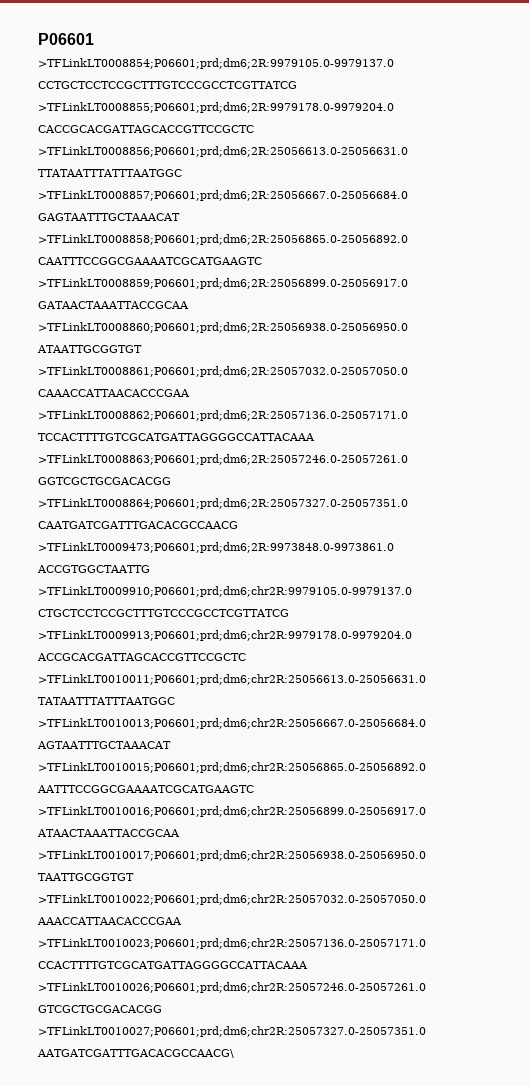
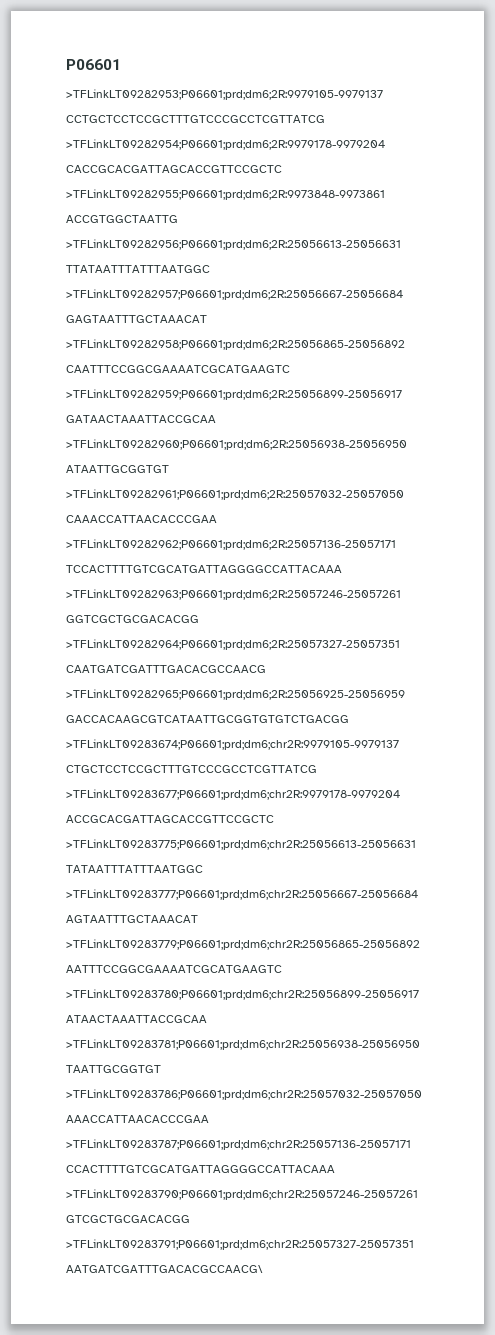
- >TFLinkLT0008854;P06601;prd;dm6;2R:9979105.0-9979137.0
+ >TFLinkLT09282953;P06601;prd;dm6;2R:9979105-9979137
- >TFLinkLT0008855;P06601;prd;dm6;2R:9979178.0-9979204.0
+ >TFLinkLT09282954;P06601;prd;dm6;2R:9979178-9979204
- >TFLinkLT0008856;P06601;prd;dm6;2R:25056613.0-25056631.0
+ >TFLinkLT09282955;P06601;prd;dm6;2R:9973848-9973861
+ ACCGTGGCTAATTG
+ >TFLinkLT09282956;P06601;prd;dm6;2R:25056613-25056631
- >TFLinkLT0008857;P06601;prd;dm6;2R:25056667.0-25056684.0
+ >TFLinkLT09282957;P06601;prd;dm6;2R:25056667-25056684
- >TFLinkLT0008858;P06601;prd;dm6;2R:25056865.0-25056892.0
+ >TFLinkLT09282958;P06601;prd;dm6;2R:25056865-25056892
- >TFLinkLT0008859;P06601;prd;dm6;2R:25056899.0-25056917.0
+ >TFLinkLT09282959;P06601;prd;dm6;2R:25056899-25056917
- >TFLinkLT0008860;P06601;prd;dm6;2R:25056938.0-25056950.0
+ >TFLinkLT09282960;P06601;prd;dm6;2R:25056938-25056950
- >TFLinkLT0008861;P06601;prd;dm6;2R:25057032.0-25057050.0
+ >TFLinkLT09282961;P06601;prd;dm6;2R:25057032-25057050
- >TFLinkLT0008862;P06601;prd;dm6;2R:25057136.0-25057171.0
+ >TFLinkLT09282962;P06601;prd;dm6;2R:25057136-25057171
- >TFLinkLT0008863;P06601;prd;dm6;2R:25057246.0-25057261.0
+ >TFLinkLT09282963;P06601;prd;dm6;2R:25057246-25057261
- >TFLinkLT0008864;P06601;prd;dm6;2R:25057327.0-25057351.0
+ >TFLinkLT09282964;P06601;prd;dm6;2R:25057327-25057351
- >TFLinkLT0009473;P06601;prd;dm6;2R:9973848.0-9973861.0
- ACCGTGGCTAATTG
- >TFLinkLT0009910;P06601;prd;dm6;chr2R:9979105.0-9979137.0
+ >TFLinkLT09282965;P06601;prd;dm6;2R:25056925-25056959
+ GACCACAAGCGTCATAATTGCGGTGTGTCTGACGG
+ >TFLinkLT09283674;P06601;prd;dm6;chr2R:9979105-9979137
- >TFLinkLT0009913;P06601;prd;dm6;chr2R:9979178.0-9979204.0
+ >TFLinkLT09283677;P06601;prd;dm6;chr2R:9979178-9979204
- >TFLinkLT0010011;P06601;prd;dm6;chr2R:25056613.0-25056631.0
+ >TFLinkLT09283775;P06601;prd;dm6;chr2R:25056613-25056631
- >TFLinkLT0010013;P06601;prd;dm6;chr2R:25056667.0-25056684.0
+ >TFLinkLT09283777;P06601;prd;dm6;chr2R:25056667-25056684
- >TFLinkLT0010015;P06601;prd;dm6;chr2R:25056865.0-25056892.0
+ >TFLinkLT09283779;P06601;prd;dm6;chr2R:25056865-25056892
- >TFLinkLT0010016;P06601;prd;dm6;chr2R:25056899.0-25056917.0
+ >TFLinkLT09283780;P06601;prd;dm6;chr2R:25056899-25056917
- >TFLinkLT0010017;P06601;prd;dm6;chr2R:25056938.0-25056950.0
+ >TFLinkLT09283781;P06601;prd;dm6;chr2R:25056938-25056950
- >TFLinkLT0010022;P06601;prd;dm6;chr2R:25057032.0-25057050.0
+ >TFLinkLT09283786;P06601;prd;dm6;chr2R:25057032-25057050
- >TFLinkLT0010023;P06601;prd;dm6;chr2R:25057136.0-25057171.0
+ >TFLinkLT09283787;P06601;prd;dm6;chr2R:25057136-25057171
- >TFLinkLT0010026;P06601;prd;dm6;chr2R:25057246.0-25057261.0
+ >TFLinkLT09283790;P06601;prd;dm6;chr2R:25057246-25057261
- >TFLinkLT0010027;P06601;prd;dm6;chr2R:25057327.0-25057351.0
+ >TFLinkLT09283791;P06601;prd;dm6;chr2R:25057327-25057351

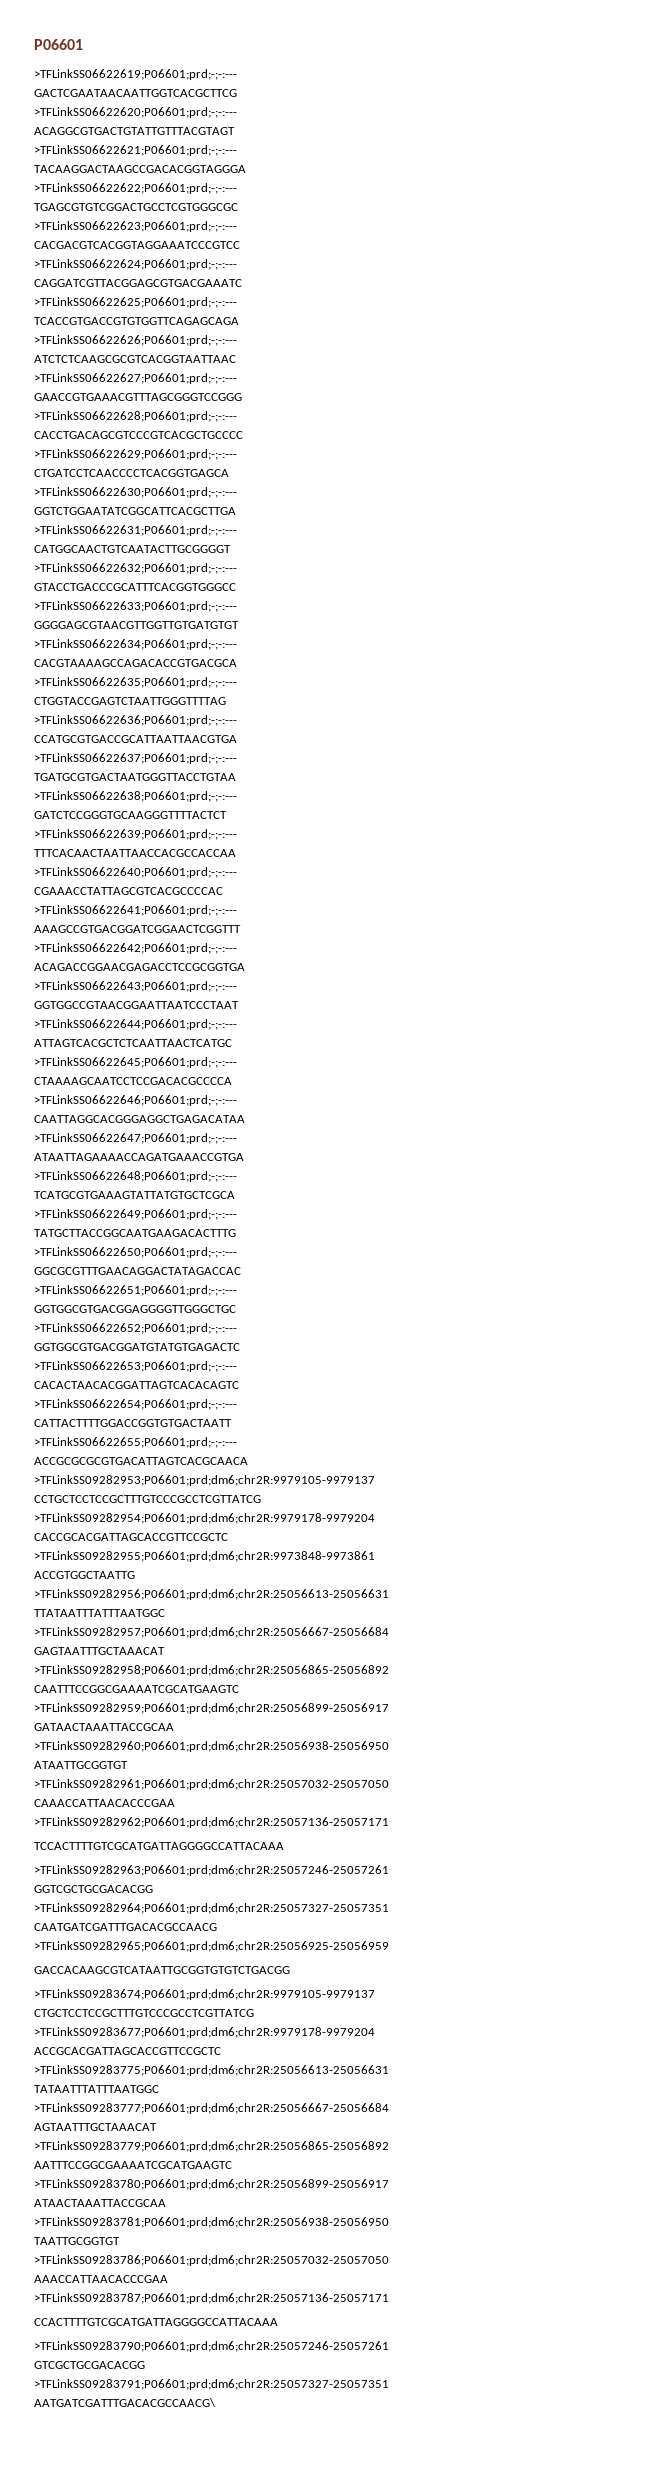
- >TFLinkLT09282953;P06601;prd;dm6;2R:9979105-9979137
+ >TFLinkSS06622619;P06601;prd;-;-:---
+ GACTCGAATAACAATTGGTCACGCTTCG
+ >TFLinkSS06622620;P06601;prd;-;-:---
+ ACAGGCGTGACTGTATTGTTTACGTAGT
+ >TFLinkSS06622621;P06601;prd;-;-:---
+ TACAAGGACTAAGCCGACACGGTAGGGA
+ >TFLinkSS06622622;P06601;prd;-;-:---
+ TGAGCGTGTCGGACTGCCTCGTGGGCGC
+ >TFLinkSS06622623;P06601;prd;-;-:---
+ CACGACGTCACGGTAGGAAATCCCGTCC
+ >TFLinkSS06622624;P06601;prd;-;-:---
+ CAGGATCGTTACGGAGCGTGACGAAATC
+ >TFLinkSS06622625;P06601;prd;-;-:---
+ TCACCGTGACCGTGTGGTTCAGAGCAGA
+ >TFLinkSS06622626;P06601;prd;-;-:---
+ ATCTCTCAAGCGCGTCACGGTAATTAAC
+ >TFLinkSS06622627;P06601;prd;-;-:---
+ GAACCGTGAAACGTTTAGCGGGTCCGGG
+ >TFLinkSS06622628;P06601;prd;-;-:---
+ CACCTGACAGCGTCCCGTCACGCTGCCCC
+ >TFLinkSS06622629;P06601;prd;-;-:---
+ CTGATCCTCAACCCCTCACGGTGAGCA
+ >TFLinkSS06622630;P06601;prd;-;-:---
+ GGTCTGGAATATCGGCATTCACGCTTGA
+ >TFLinkSS06622631;P06601;prd;-;-:---
+ CATGGCAACTGTCAATACTTGCGGGGT
+ >TFLinkSS06622632;P06601;prd;-;-:---
+ GTACCTGACCCGCATTTCACGGTGGGCC
+ >TFLinkSS06622633;P06601;prd;-;-:---
+ GGGGAGCGTAACGTTGGTTGTGATGTGT
+ >TFLinkSS06622634;P06601;prd;-;-:---
+ CACGTAAAAGCCAGACACCGTGACGCA
+ >TFLinkSS06622635;P06601;prd;-;-:---
+ CTGGTACCGAGTCTAATTGGGTTTTAG
+ >TFLinkSS06622636;P06601;prd;-;-:---
+ CCATGCGTGACCGCATTAATTAACGTGA
+ >TFLinkSS06622637;P06601;prd;-;-:---
+ TGATGCGTGACTAATGGGTTACCTGTAA
+ >TFLinkSS06622638;P06601;prd;-;-:---
+ GATCTCCGGGTGCAAGGGTTTTACTCT
+ >TFLinkSS06622639;P06601;prd;-;-:---
+ TTTCACAACTAATTAACCACGCCACCAA
+ >TFLinkSS06622640;P06601;prd;-;-:---
+ CGAAACCTATTAGCGTCACGCCCCAC
+ >TFLinkSS06622641;P06601;prd;-;-:---
+ AAAGCCGTGACGGATCGGAACTCGGTTT
+ >TFLinkSS06622642;P06601;prd;-;-:---
+ ACAGACCGGAACGAGACCTCCGCGGTGA
+ >TFLinkSS06622643;P06601;prd;-;-:---
+ GGTGGCCGTAACGGAATTAATCCCTAAT
+ >TFLinkSS06622644;P06601;prd;-;-:---
+ ATTAGTCACGCTCTCAATTAACTCATGC
+ >TFLinkSS06622645;P06601;prd;-;-:---
+ CTAAAAGCAATCCTCCGACACGCCCCA
+ >TFLinkSS06622646;P06601;prd;-;-:---
+ CAATTAGGCACGGGAGGCTGAGACATAA
+ >TFLinkSS06622647;P06601;prd;-;-:---
+ ATAATTAGAAAACCAGATGAAACCGTGA
+ >TFLinkSS06622648;P06601;prd;-;-:---
+ TCATGCGTGAAAGTATTATGTGCTCGCA
+ >TFLinkSS06622649;P06601;prd;-;-:---
+ TATGCTTACCGGCAATGAAGACACTTTG
+ >TFLinkSS06622650;P06601;prd;-;-:---
+ GGCGCGTTTGAACAGGACTATAGACCAC
+ >TFLinkSS06622651;P06601;prd;-;-:---
+ GGTGGCGTGACGGAGGGGTTGGGCTGC
+ >TFLinkSS06622652;P06601;prd;-;-:---
+ GGTGGCGTGACGGATGTATGTGAGACTC
+ >TFLinkSS06622653;P06601;prd;-;-:---
+ CACACTAACACGGATTAGTCACACAGTC
+ >TFLinkSS06622654;P06601;prd;-;-:---
+ CATTACTTTTGGACCGGTGTGACTAATT
+ >TFLinkSS06622655;P06601;prd;-;-:---
+ ACCGCGCGCGTGACATTAGTCACGCAACA
+ >TFLinkSS09282953;P06601;prd;dm6;chr2R:9979105-9979137
- >TFLinkLT09282954;P06601;prd;dm6;2R:9979178-9979204
+ >TFLinkSS09282954;P06601;prd;dm6;chr2R:9979178-9979204
- >TFLinkLT09282955;P06601;prd;dm6;2R:9973848-9973861
+ >TFLinkSS09282955;P06601;prd;dm6;chr2R:9973848-9973861
- >TFLinkLT09282956;P06601;prd;dm6;2R:25056613-25056631
+ >TFLinkSS09282956;P06601;prd;dm6;chr2R:25056613-25056631
- >TFLinkLT09282957;P06601;prd;dm6;2R:25056667-25056684
+ >TFLinkSS09282957;P06601;prd;dm6;chr2R:25056667-25056684
- >TFLinkLT09282958;P06601;prd;dm6;2R:25056865-25056892
+ >TFLinkSS09282958;P06601;prd;dm6;chr2R:25056865-25056892
- >TFLinkLT09282959;P06601;prd;dm6;2R:25056899-25056917
+ >TFLinkSS09282959;P06601;prd;dm6;chr2R:25056899-25056917
- >TFLinkLT09282960;P06601;prd;dm6;2R:25056938-25056950
+ >TFLinkSS09282960;P06601;prd;dm6;chr2R:25056938-25056950
- >TFLinkLT09282961;P06601;prd;dm6;2R:25057032-25057050
+ >TFLinkSS09282961;P06601;prd;dm6;chr2R:25057032-25057050
- >TFLinkLT09282962;P06601;prd;dm6;2R:25057136-25057171
+ >TFLinkSS09282962;P06601;prd;dm6;chr2R:25057136-25057171
- >TFLinkLT09282963;P06601;prd;dm6;2R:25057246-25057261
+ >TFLinkSS09282963;P06601;prd;dm6;chr2R:25057246-25057261
- >TFLinkLT09282964;P06601;prd;dm6;2R:25057327-25057351
+ >TFLinkSS09282964;P06601;prd;dm6;chr2R:25057327-25057351
- >TFLinkLT09282965;P06601;prd;dm6;2R:25056925-25056959
+ >TFLinkSS09282965;P06601;prd;dm6;chr2R:25056925-25056959
- >TFLinkLT09283674;P06601;prd;dm6;chr2R:9979105-9979137
+ >TFLinkSS09283674;P06601;prd;dm6;chr2R:9979105-9979137
- >TFLinkLT09283677;P06601;prd;dm6;chr2R:9979178-9979204
+ >TFLinkSS09283677;P06601;prd;dm6;chr2R:9979178-9979204
- >TFLinkLT09283775;P06601;prd;dm6;chr2R:25056613-25056631
+ >TFLinkSS09283775;P06601;prd;dm6;chr2R:25056613-25056631
- >TFLinkLT09283777;P06601;prd;dm6;chr2R:25056667-25056684
+ >TFLinkSS09283777;P06601;prd;dm6;chr2R:25056667-25056684
- >TFLinkLT09283779;P06601;prd;dm6;chr2R:25056865-25056892
+ >TFLinkSS09283779;P06601;prd;dm6;chr2R:25056865-25056892
- >TFLinkLT09283780;P06601;prd;dm6;chr2R:25056899-25056917
+ >TFLinkSS09283780;P06601;prd;dm6;chr2R:25056899-25056917
- >TFLinkLT09283781;P06601;prd;dm6;chr2R:25056938-25056950
+ >TFLinkSS09283781;P06601;prd;dm6;chr2R:25056938-25056950
- >TFLinkLT09283786;P06601;prd;dm6;chr2R:25057032-25057050
+ >TFLinkSS09283786;P06601;prd;dm6;chr2R:25057032-25057050
- >TFLinkLT09283787;P06601;prd;dm6;chr2R:25057136-25057171
+ >TFLinkSS09283787;P06601;prd;dm6;chr2R:25057136-25057171
- >TFLinkLT09283790;P06601;prd;dm6;chr2R:25057246-25057261
+ >TFLinkSS09283790;P06601;prd;dm6;chr2R:25057246-25057261
- >TFLinkLT09283791;P06601;prd;dm6;chr2R:25057327-25057351
+ >TFLinkSS09283791;P06601;prd;dm6;chr2R:25057327-25057351

